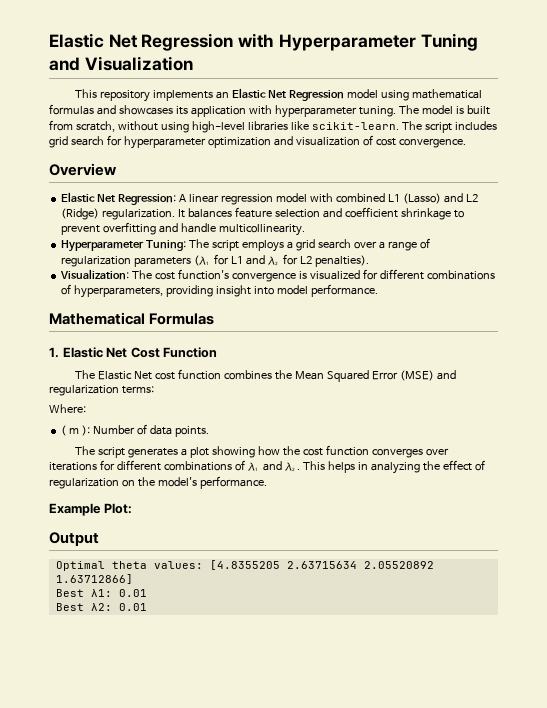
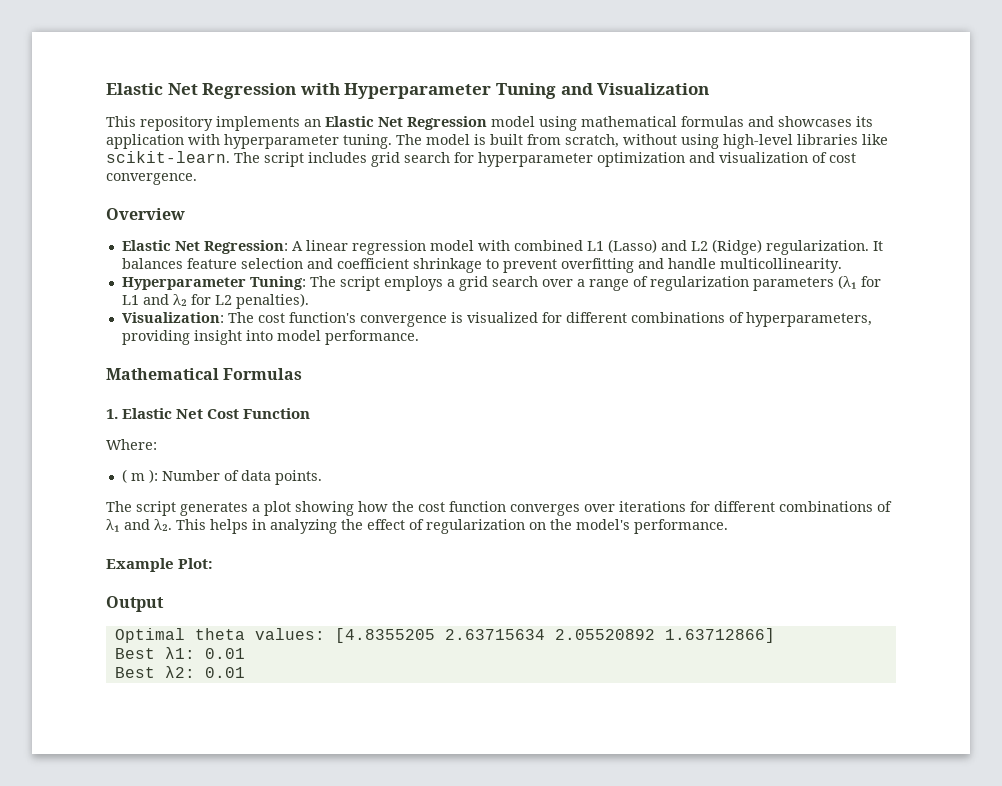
- The Elastic Net cost function combines the Mean Squared Error (MSE) and regularization terms:

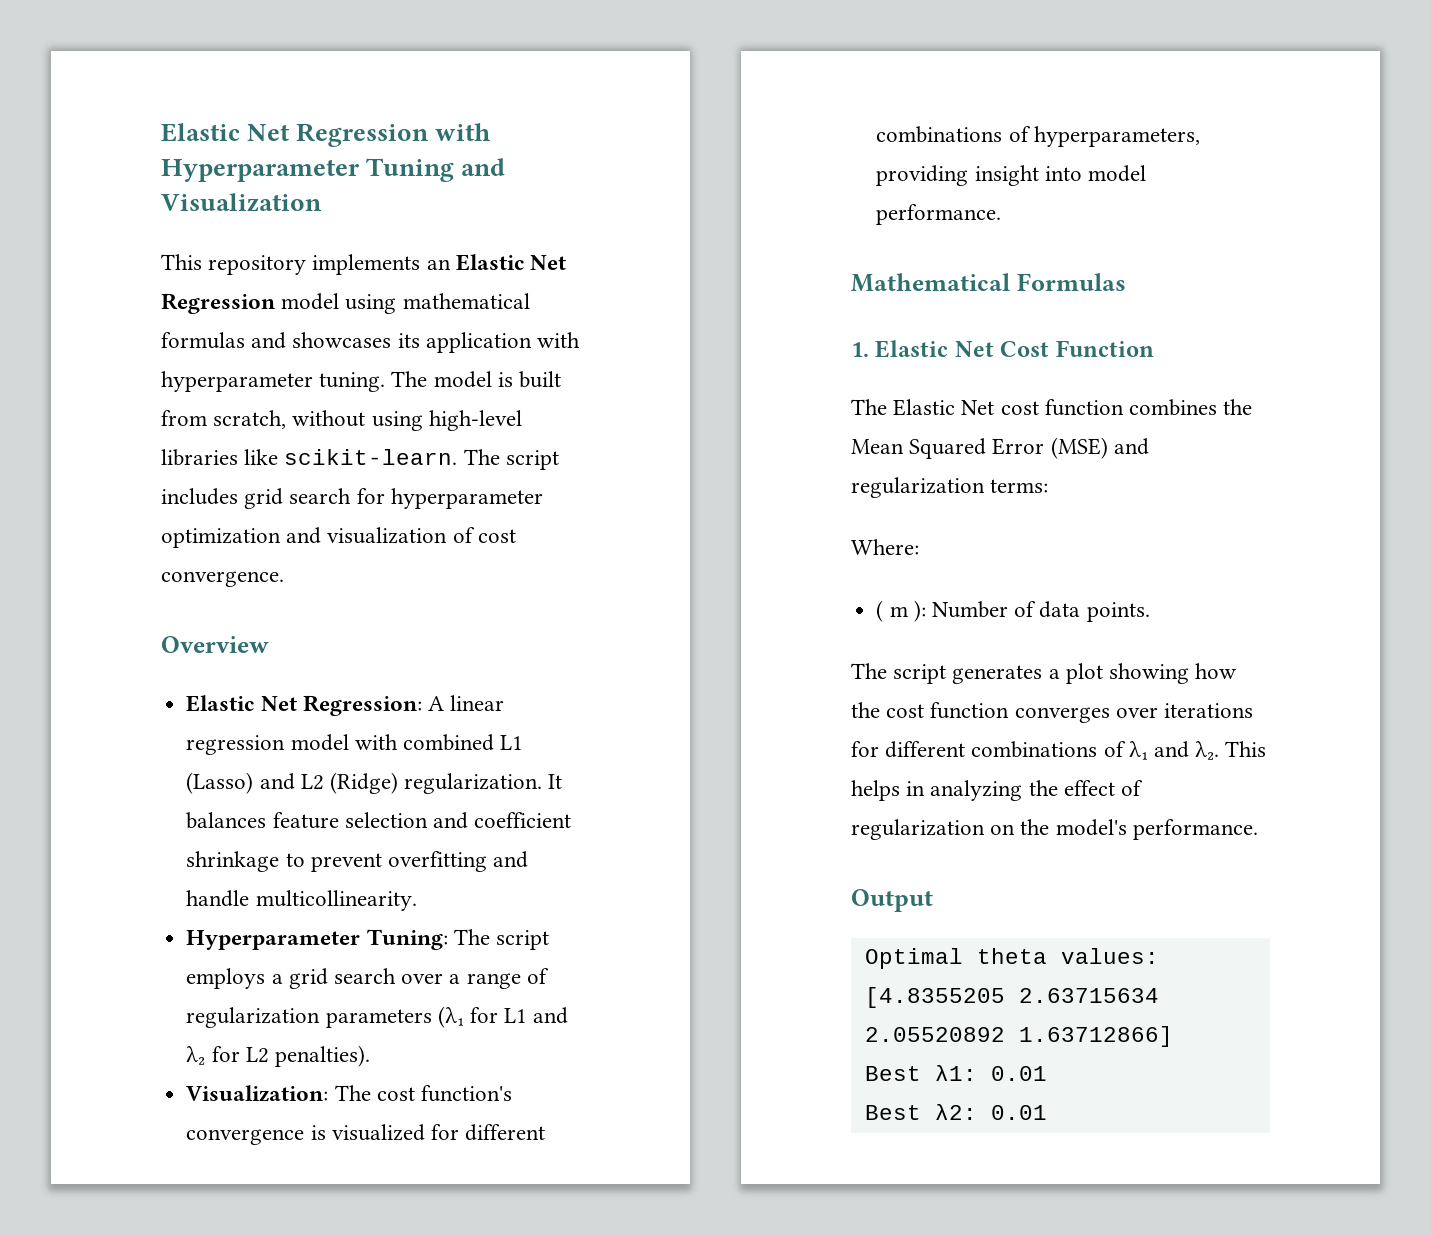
+ The Elastic Net cost function combines the Mean Squared Error (MSE) and regularization terms:
- Example Plot:

